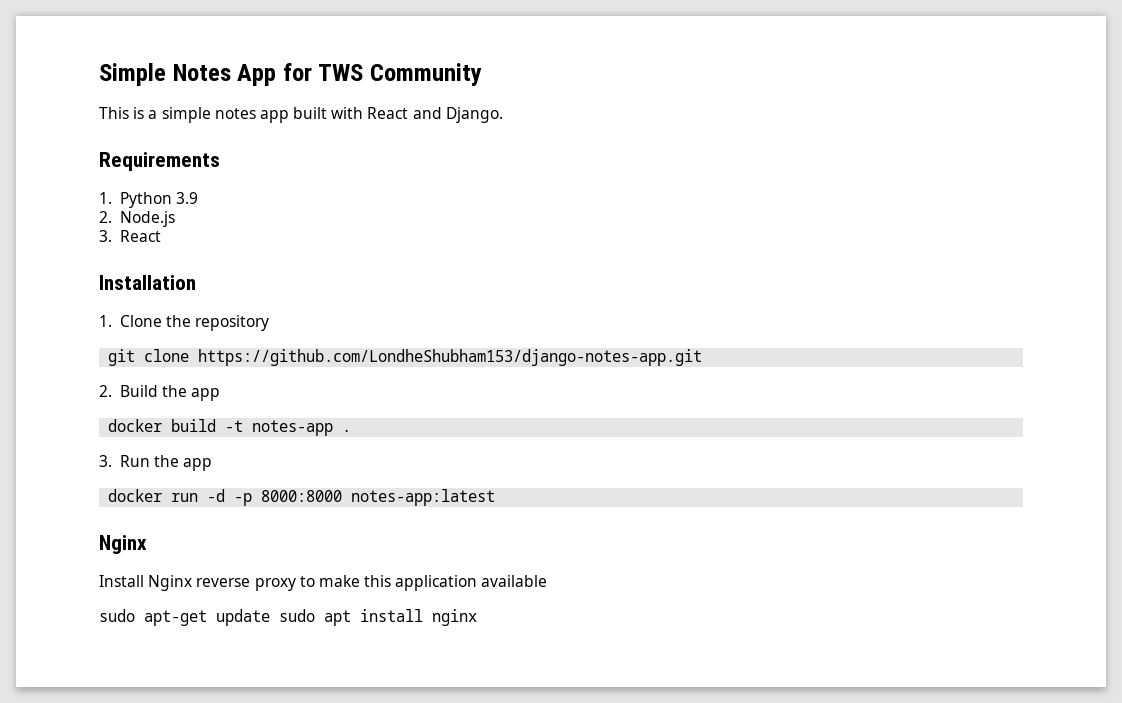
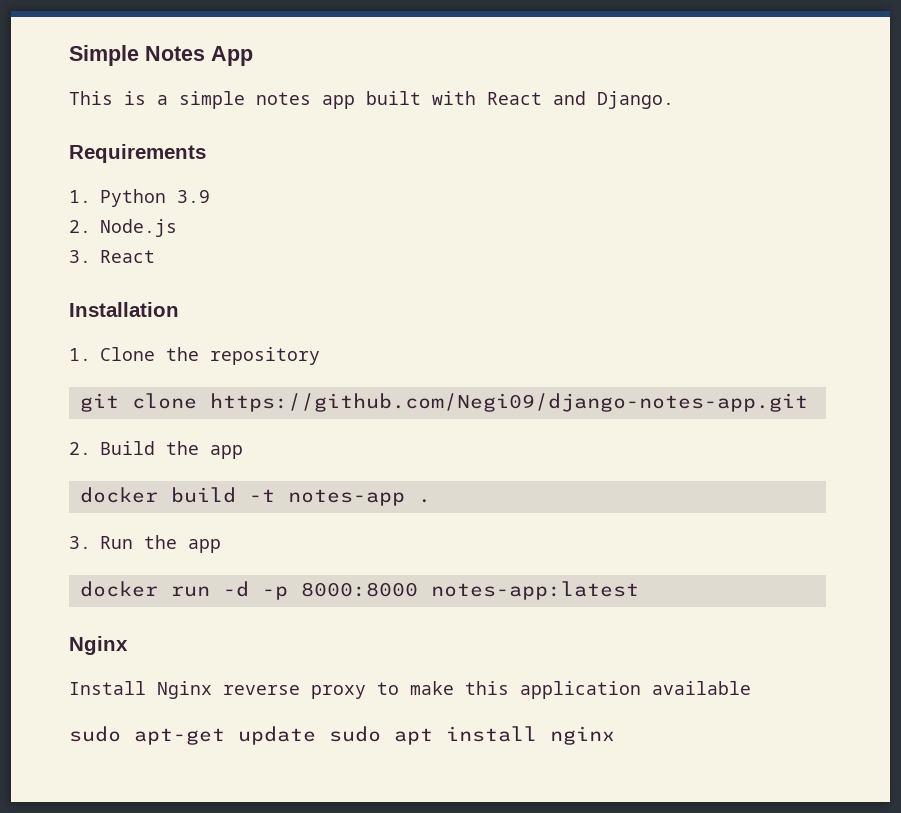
- Simple Notes App for TWS Community
+ Simple Notes App
- git clone https://github.com/LondheShubham153/django-notes-app.git
+ git clone https://github.com/Negi09/django-notes-app.git

